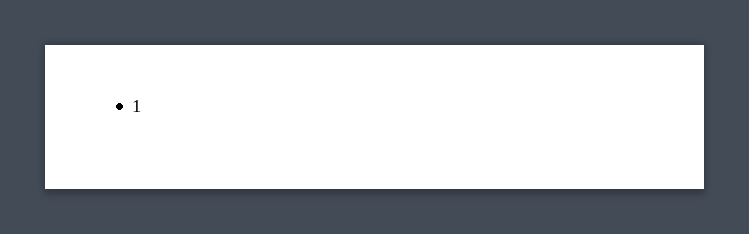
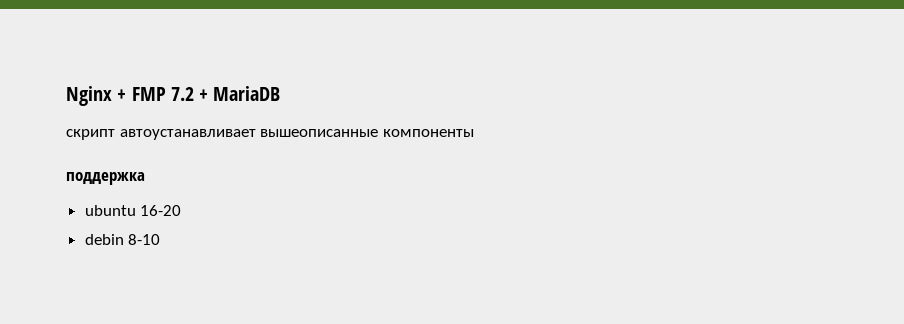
- 1
+ Nginx + FMP 7.2 + MariaDB
+ скрипт автоустанавливает вышеописанные компоненты
+ поддержка
+ ubuntu 16-20
+ debin 8-10

